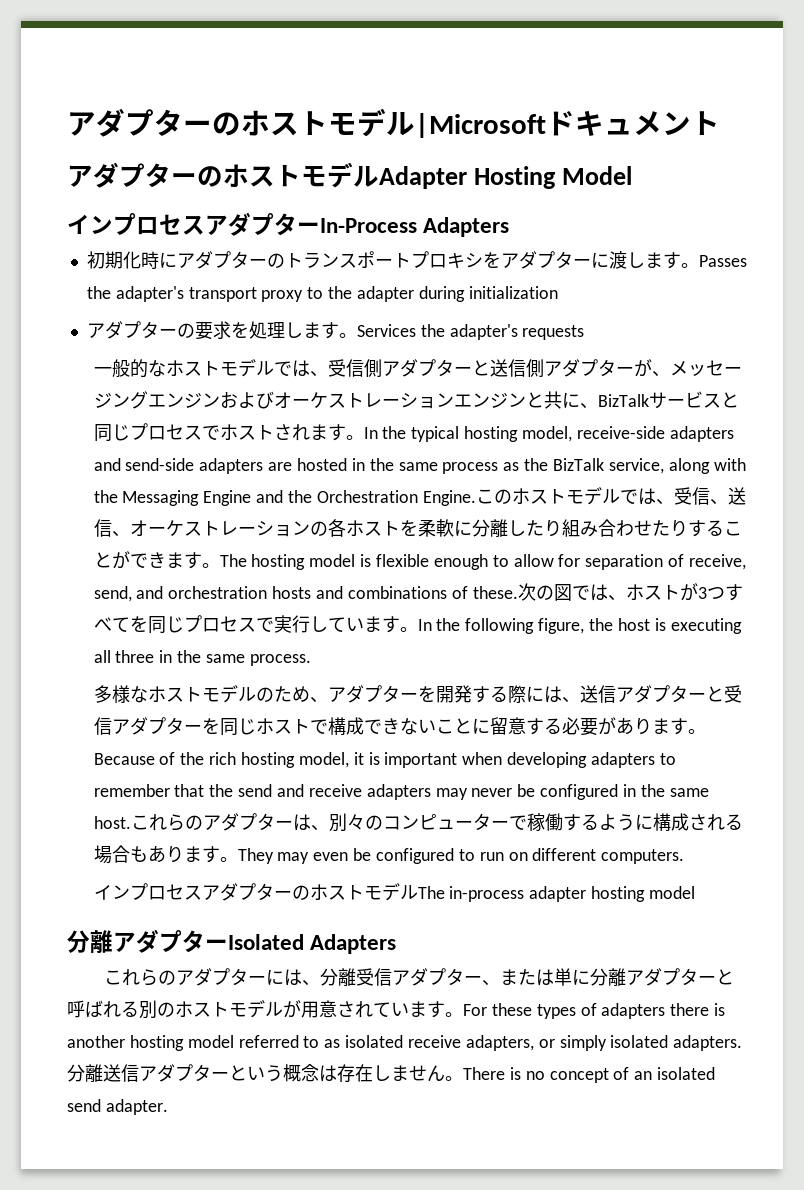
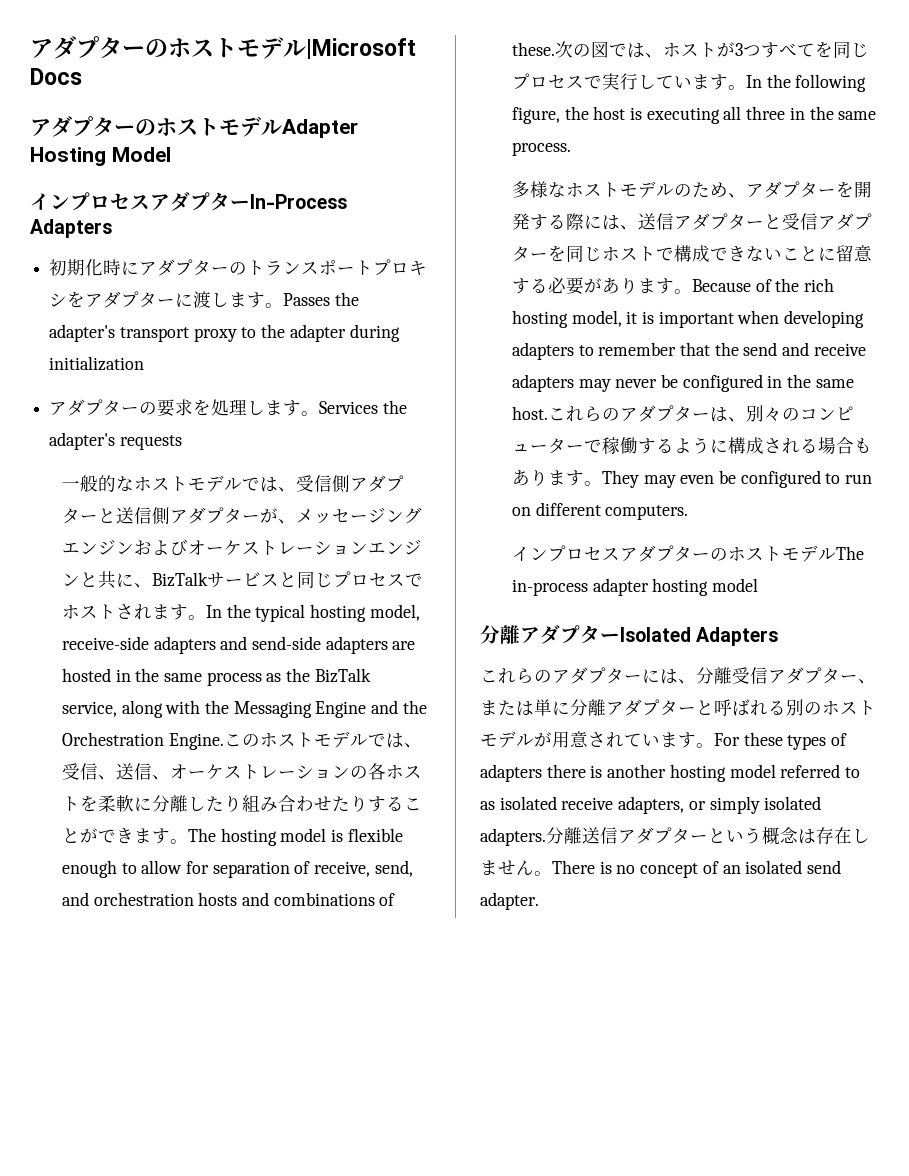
- アダプターのホストモデル|Microsoftドキュメント
+ アダプターのホストモデル|Microsoft Docs

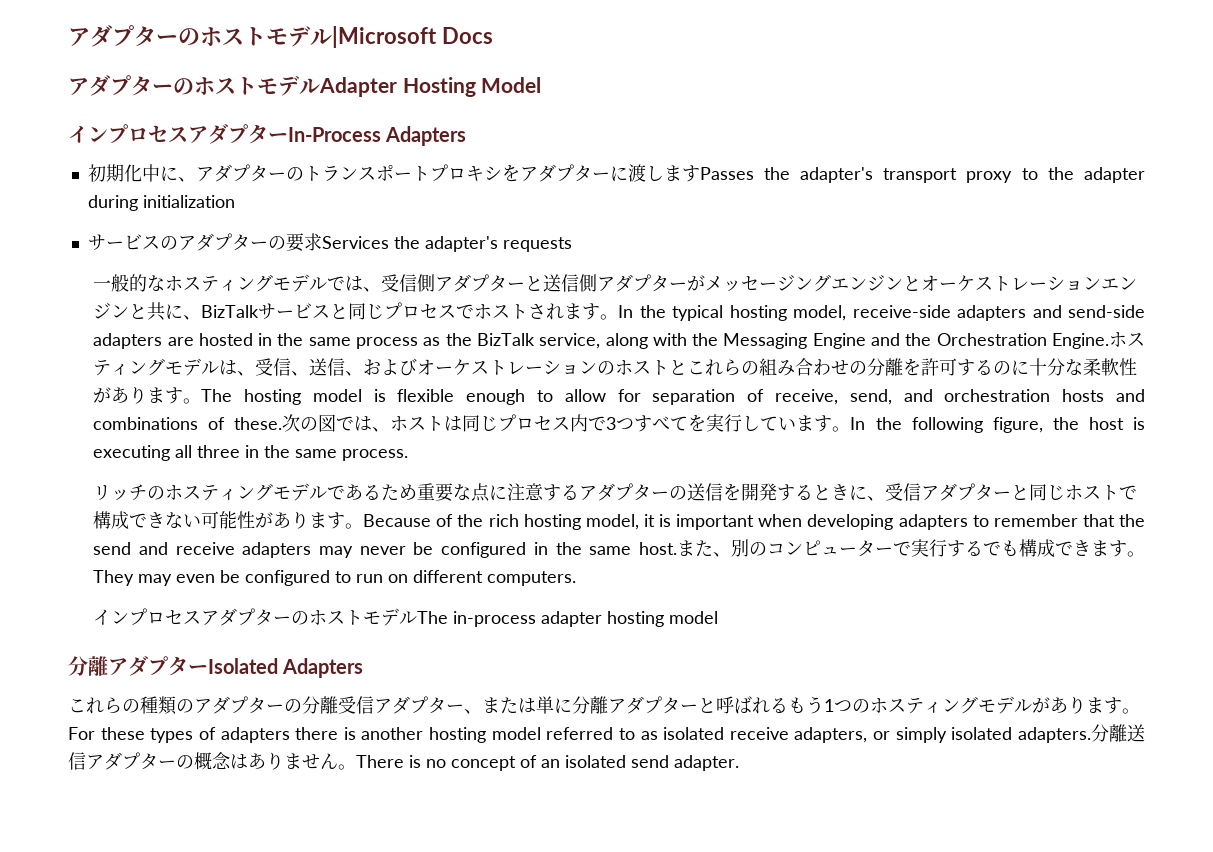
- 初期化時にアダプターのトランスポートプロキシをアダプターに渡します。Passes the adapter's transport proxy to the adapter during initialization
+ 初期化中に、アダプターのトランスポートプロキシをアダプターに渡しますPasses the adapter's transport proxy to the adapter during initialization
- アダプターの要求を処理します。Services the adapter's requests
+ サービスのアダプターの要求Services the adapter's requests
- 一般的なホストモデルでは、受信側アダプターと送信側アダプターが、メッセージングエンジンおよびオーケストレーションエンジンと共に、BizTalkサービスと同じプロセスでホストされます。
+ 一般的なホスティングモデルでは、受信側アダプターと送信側アダプターがメッセージングエンジンとオーケストレーションエンジンと共に、BizTalkサービスと同じプロセスでホストされます。
- このホストモデルでは、受信、送信、オーケストレーションの各ホストを柔軟に分離したり組み合わせたりすることができます。
+ ホスティングモデルは、受信、送信、およびオーケストレーションのホストとこれらの組み合わせの分離を許可するのに十分な柔軟性があります。
- 次の図では、ホストが3つすべてを同じプロセスで実行しています。
+ 次の図では、ホストは同じプロセス内で3つすべてを実行しています。
- 多様なホストモデルのため、アダプターを開発する際には、送信アダプターと受信アダプターを同じホストで構成できないことに留意する必要があります。
+ リッチのホスティングモデルであるため重要な点に注意するアダプターの送信を開発するときに、受信アダプターと同じホストで構成できない可能性があります。
- これらのアダプターは、別々のコンピューターで稼働するように構成される場合もあります。
+ また、別のコンピューターで実行するでも構成できます。
- これらのアダプターには、分離受信アダプター、または単に分離アダプターと呼ばれる別のホストモデルが用意されています。
+ これらの種類のアダプターの分離受信アダプター、または単に分離アダプターと呼ばれるもう1つのホスティングモデルがあります。
- 分離送信アダプターという概念は存在しません。
+ 分離送信アダプターの概念はありません。

